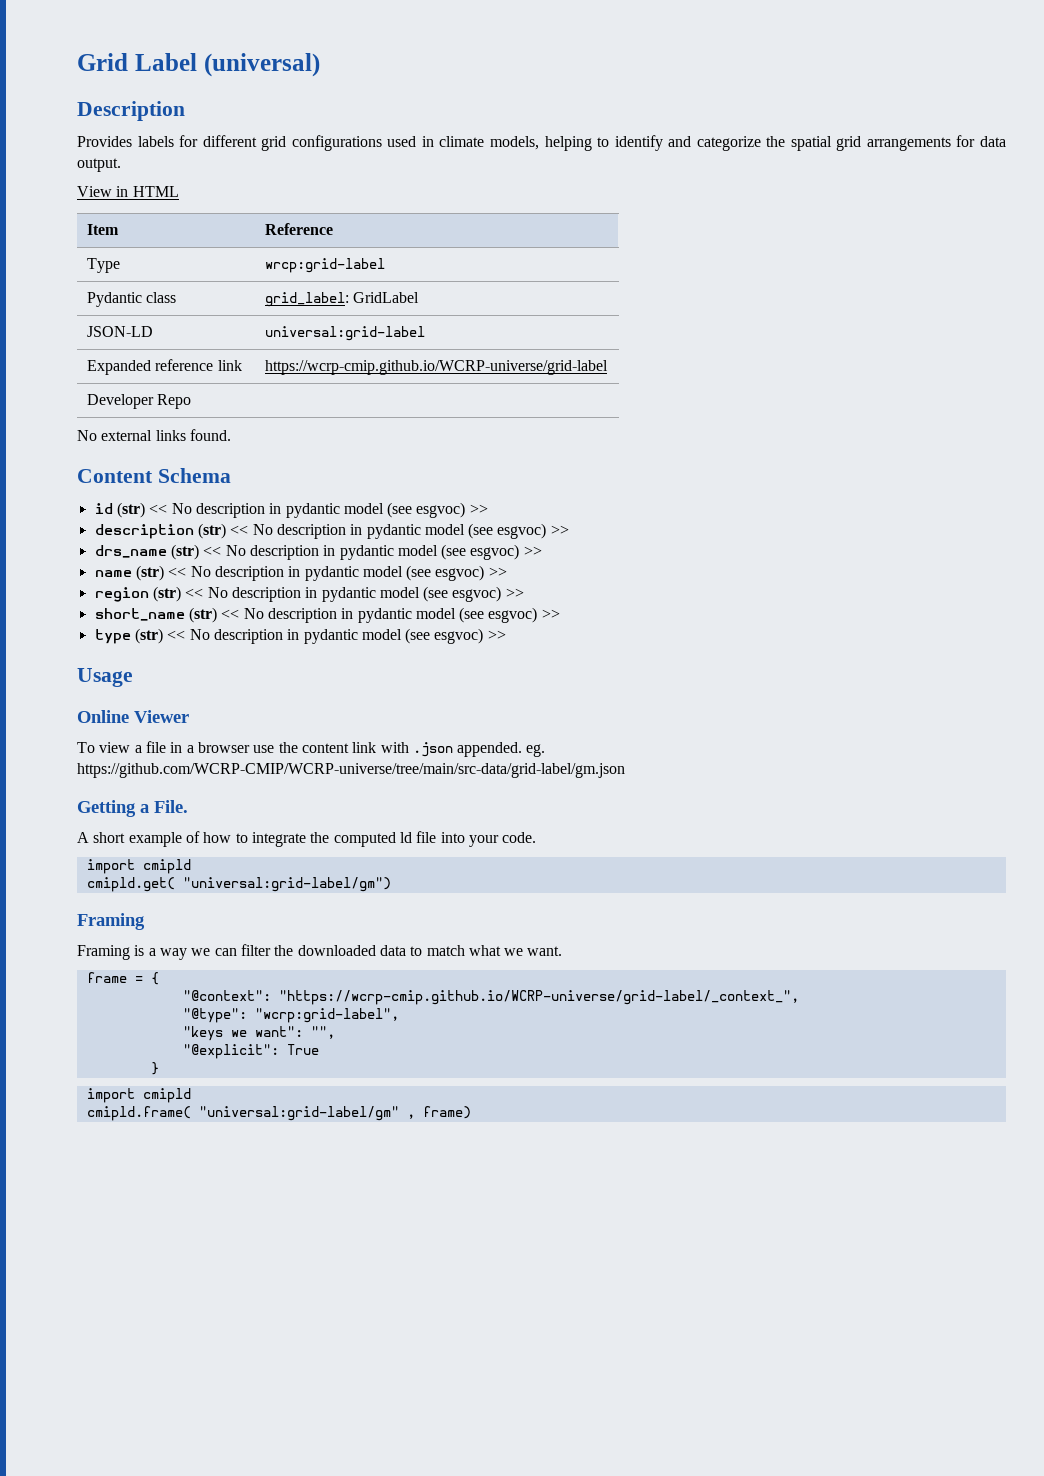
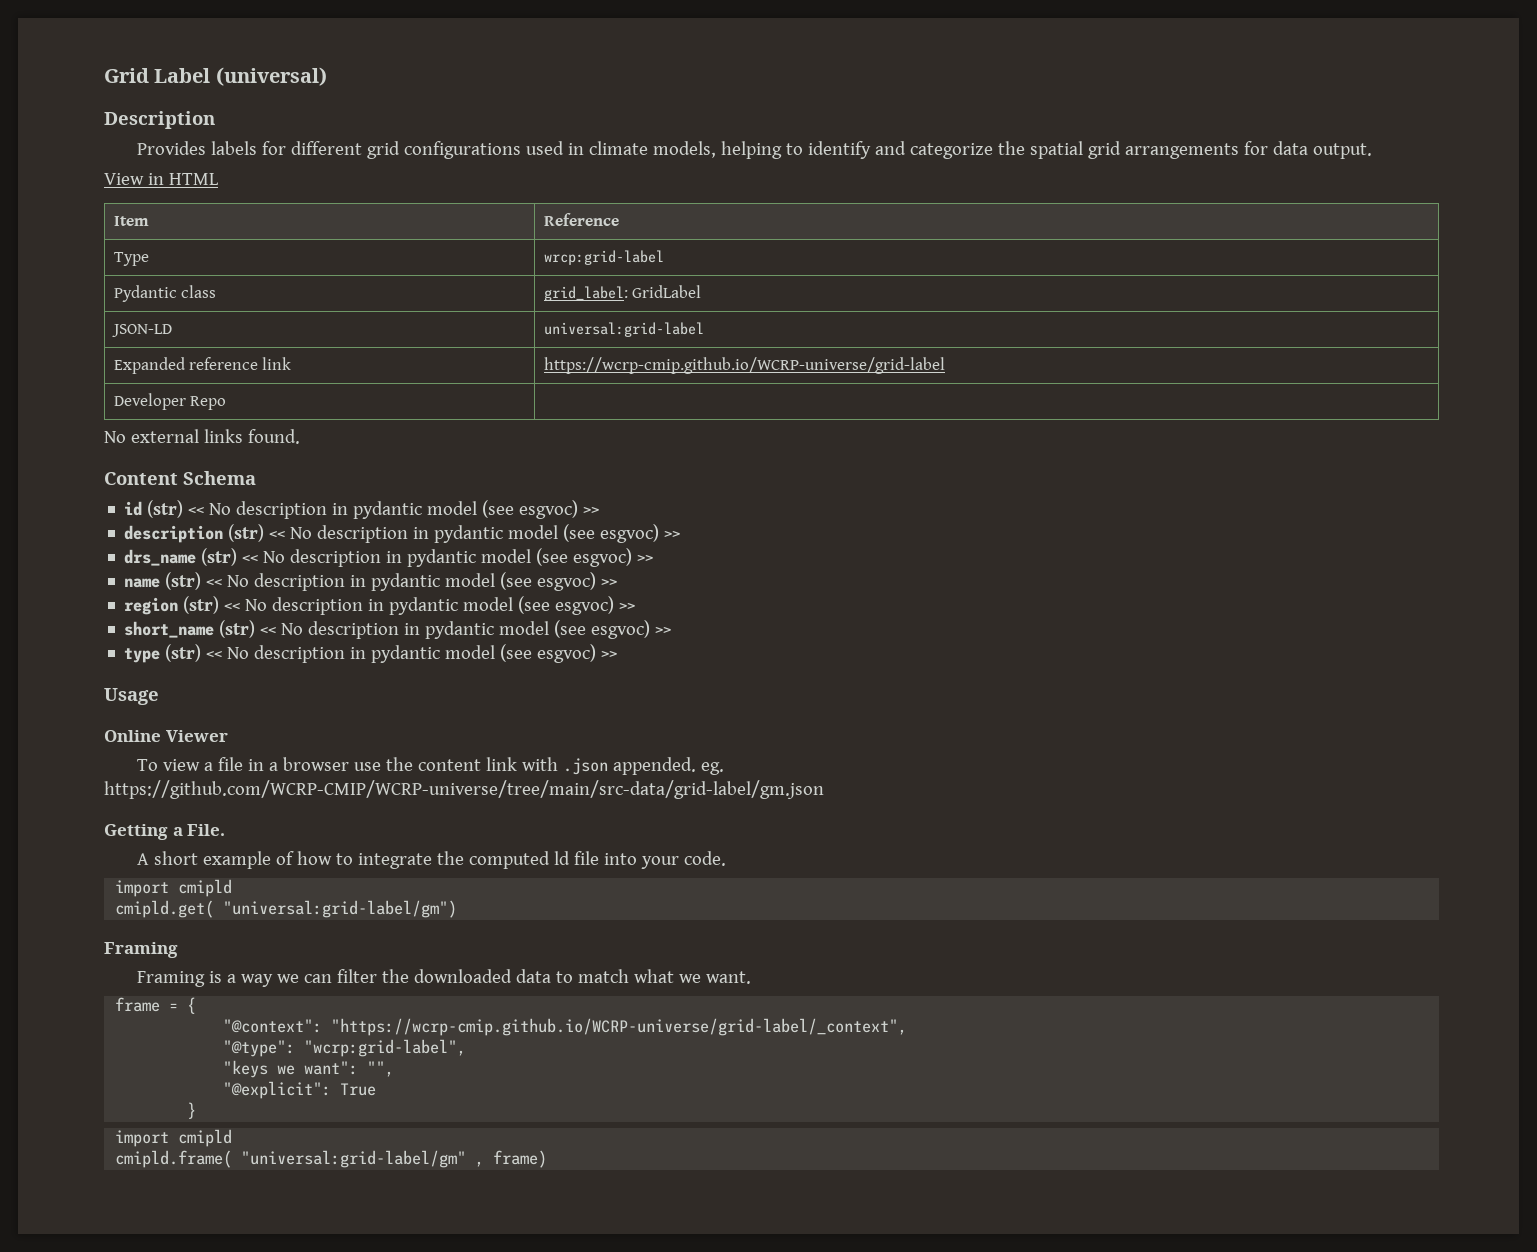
- "@context": "https://wcrp-cmip.github.io/WCRP-universe/grid-label/_context_",
+ "@context": "https://wcrp-cmip.github.io/WCRP-universe/grid-label/_context",

